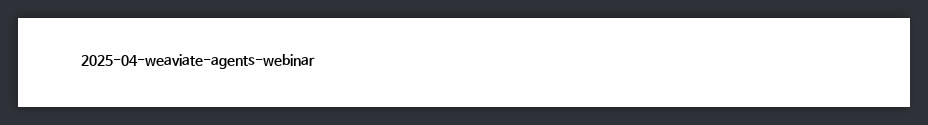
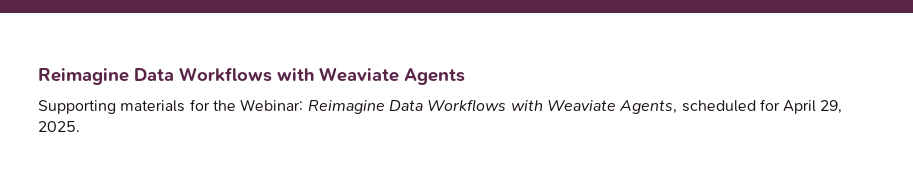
- 2025-04-weaviate-agents-webinar
+ Reimagine Data Workflows with Weaviate Agents
+ Supporting materials for the Webinar: Reimagine Data Workflows with Weaviate Agents, scheduled for April 29, 2025.

